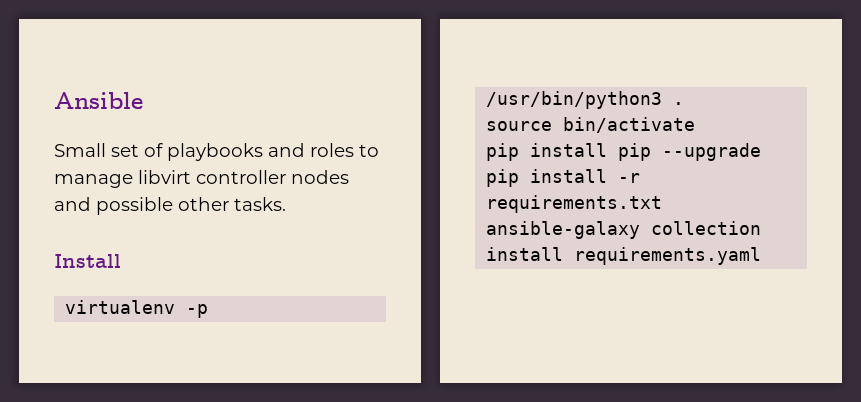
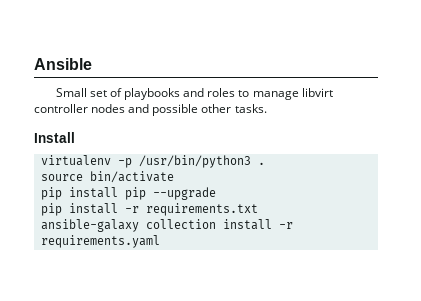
- ansible-galaxy collection install requirements.yaml
+ ansible-galaxy collection install -r requirements.yaml

